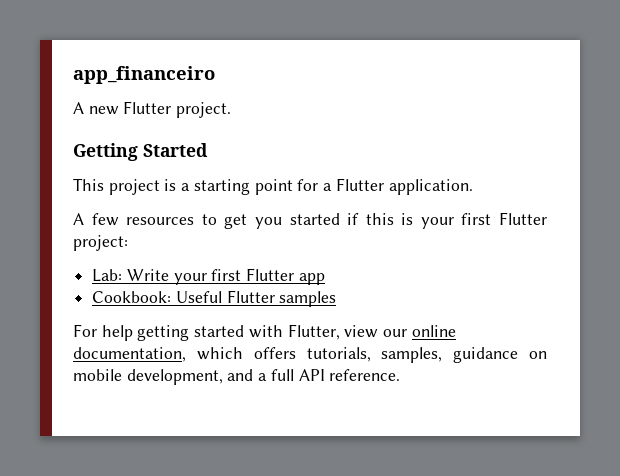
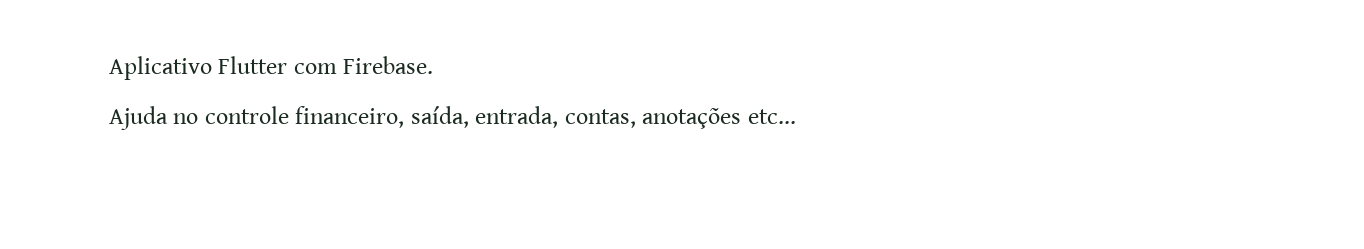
- app_financeiro
- A new Flutter project.
- Getting Started
- This project is a starting point for a Flutter application.
- A few resources to get you started if this is your first Flutter project:
- Lab: Write your first Flutter app
- Cookbook: Useful Flutter samples
- For help getting started with Flutter, view our online documentation, which offers tutorials, samples, guidance on mobile development, and a full API reference.
+ Aplicativo Flutter com Firebase.
+ Ajuda no controle financeiro, saída, entrada, contas, anotações etc...

